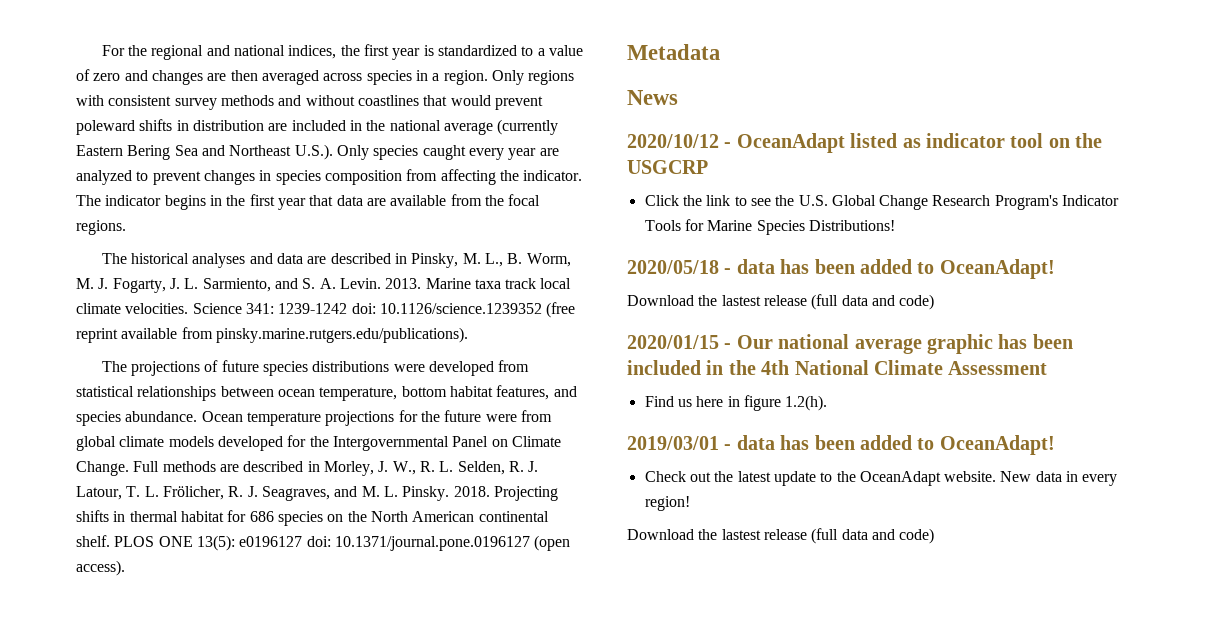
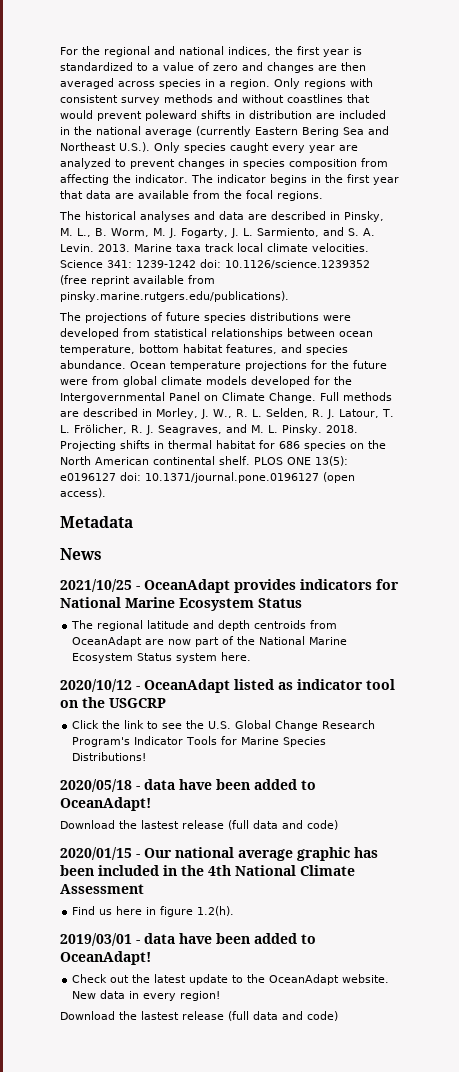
+ 2021/10/25 - OceanAdapt provides indicators for National Marine Ecosystem Status
+ The regional latitude and depth centroids from OceanAdapt are now part of the National Marine Ecosystem Status system here.
- 2020/05/18 - data has been added to OceanAdapt!
+ 2020/05/18 - data have been added to OceanAdapt!
- 2019/03/01 - data has been added to OceanAdapt!
+ 2019/03/01 - data have been added to OceanAdapt!

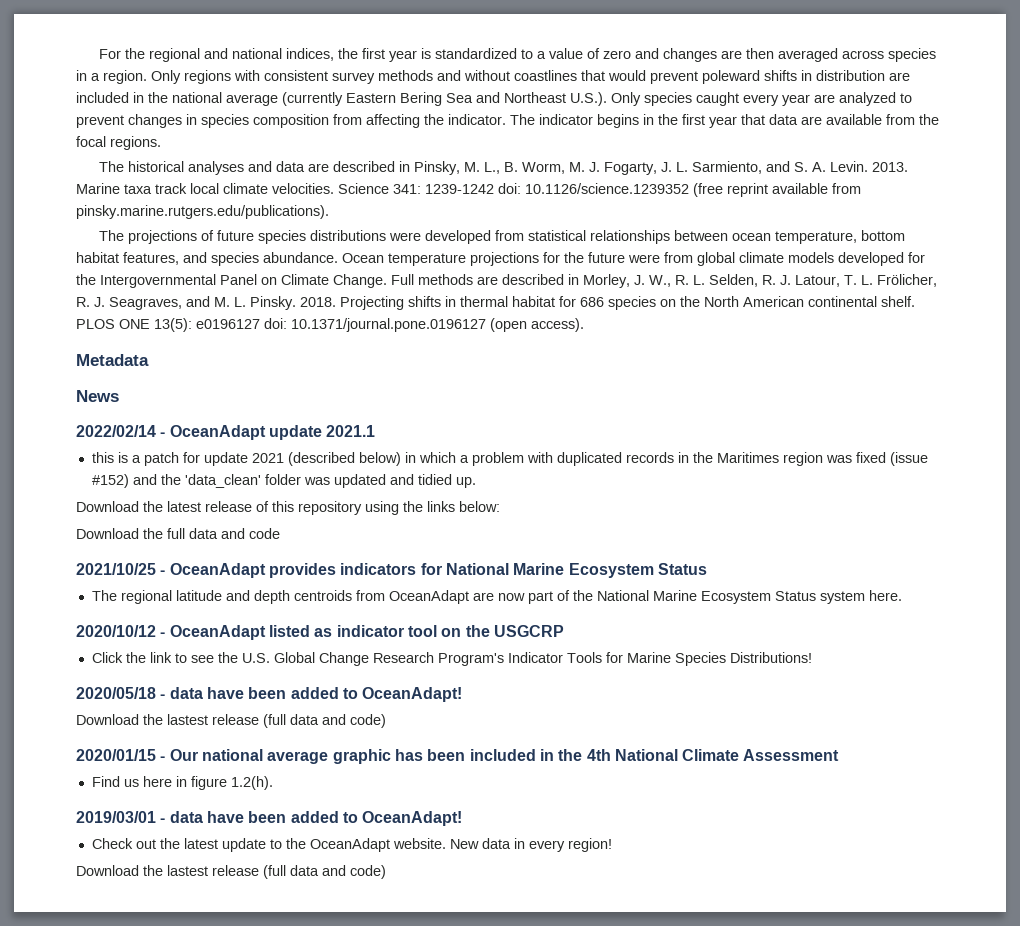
+ 2022/02/14 - OceanAdapt update 2021.1
+ this is a patch for update 2021 (described below) in which a problem with duplicated records in the Maritimes region was fixed (issue #152) and the 'data_clean' folder was updated and tidied up.
+ Download the latest release of this repository using the links below:
+ Download the full data and code

